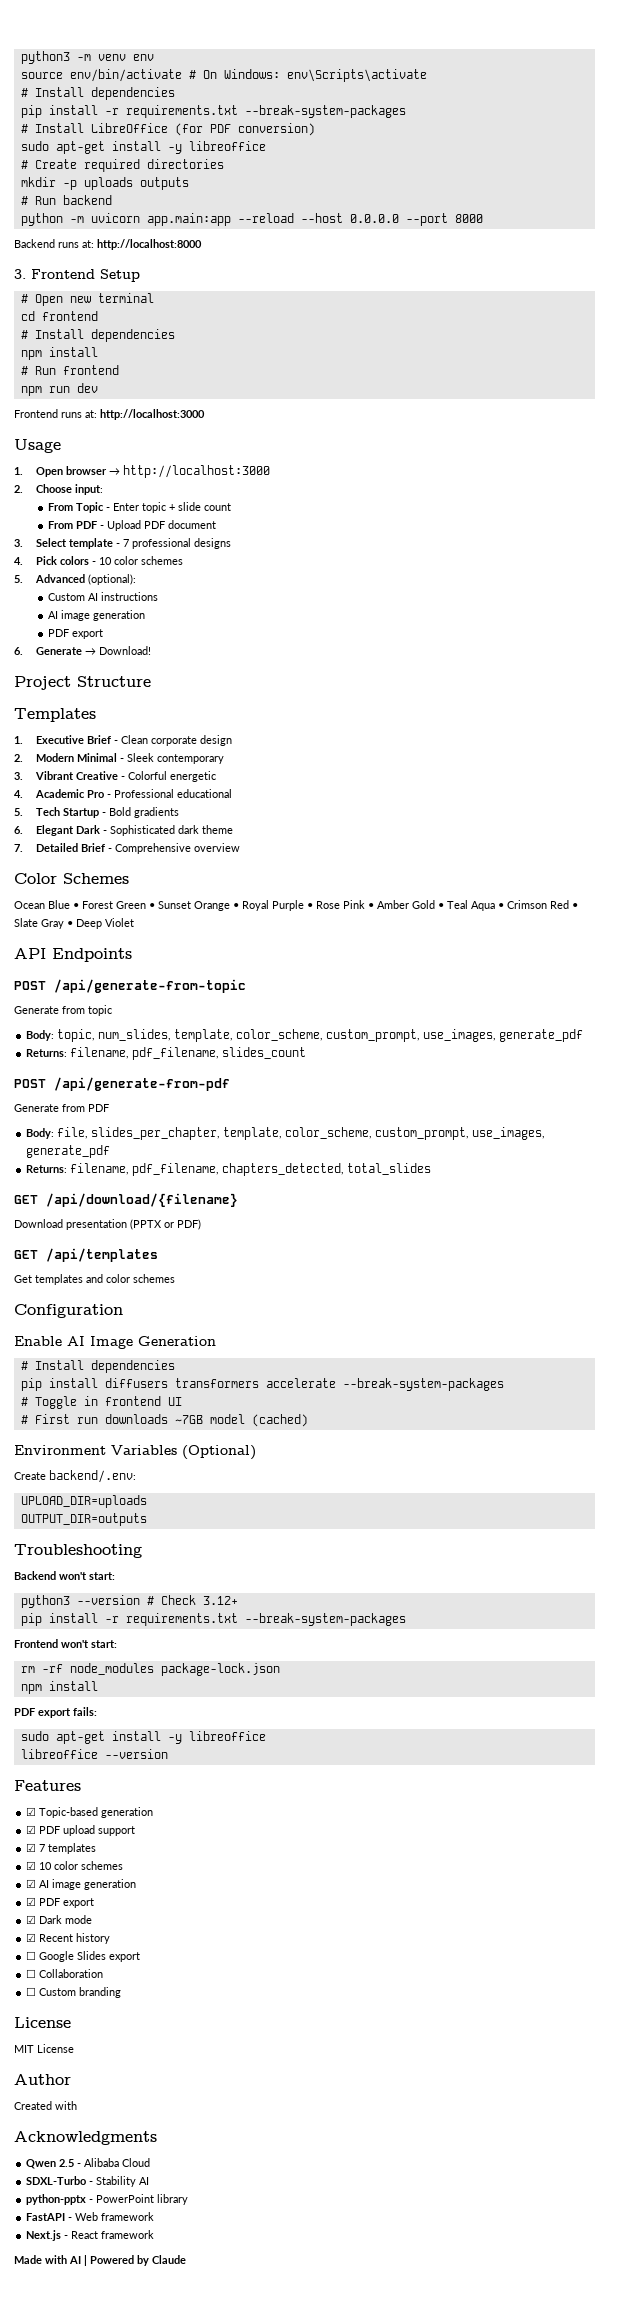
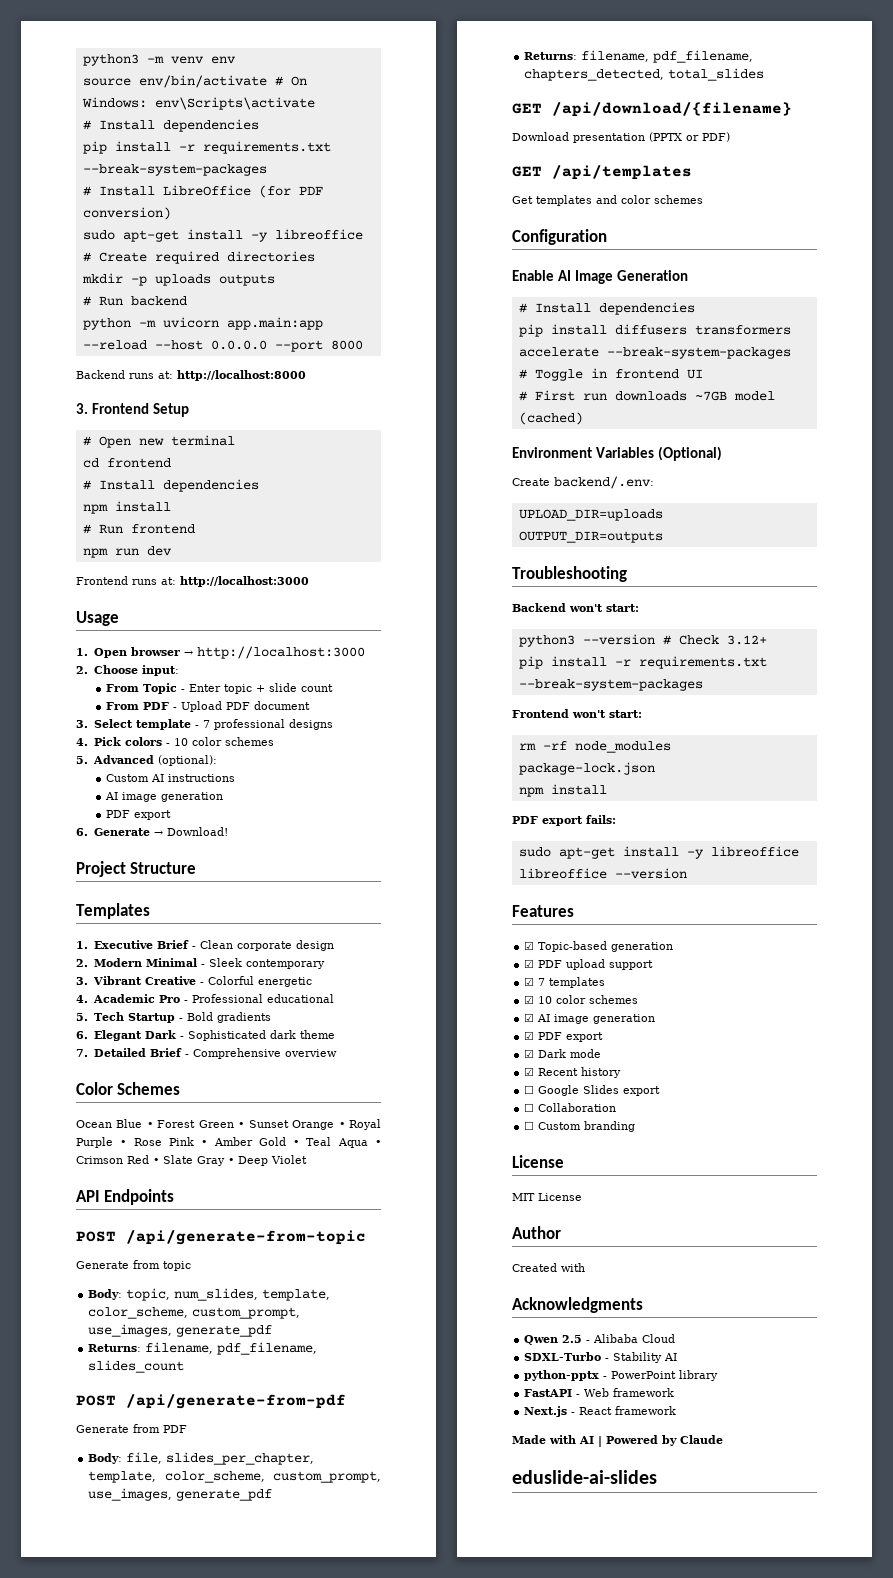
+ eduslide-ai-slides

